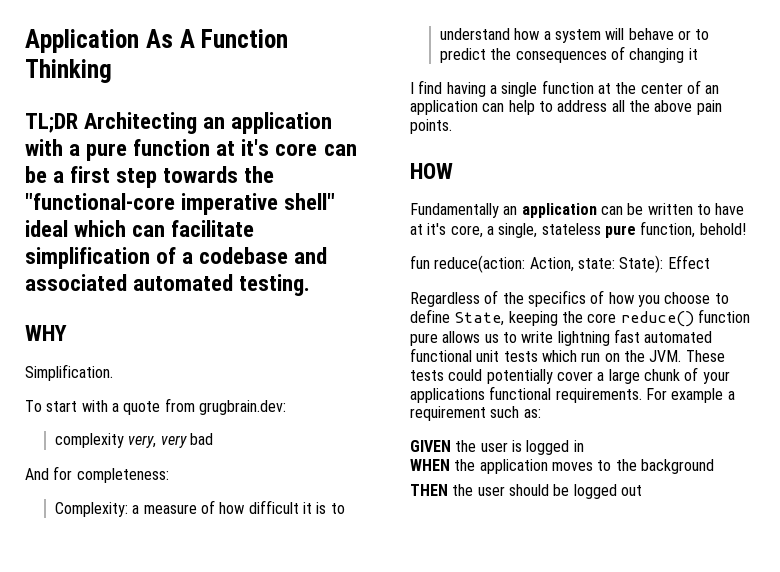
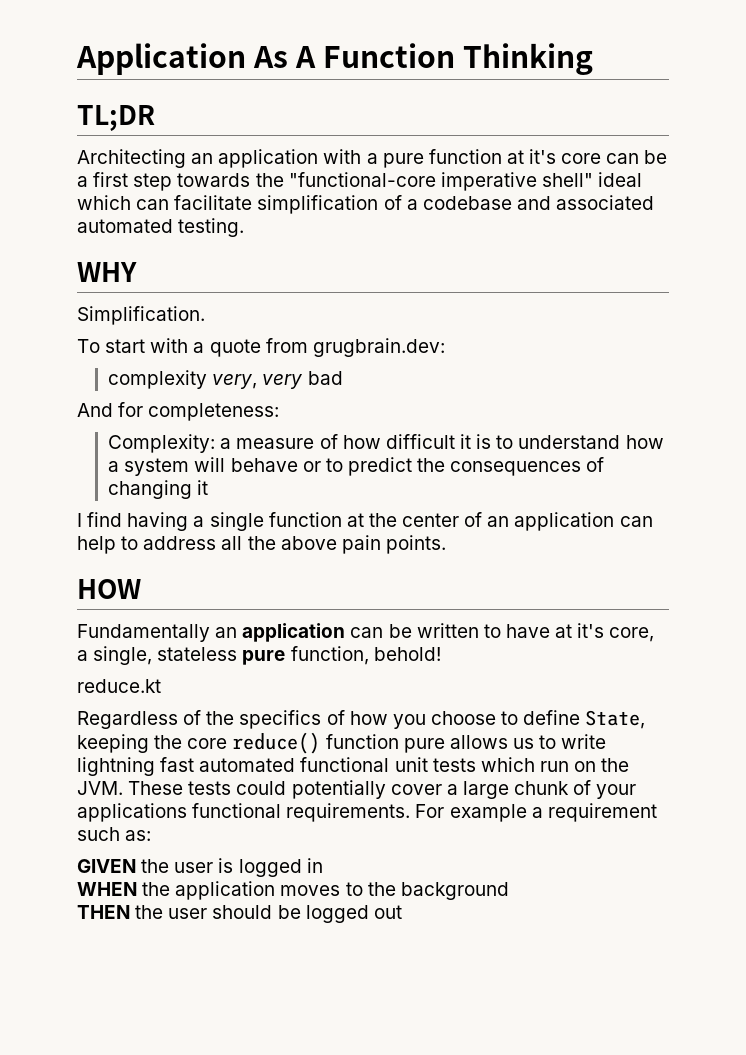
- TL;DR Architecting an application with a pure function at it's core can be a first step towards the "functional-core imperative shell" ideal which can facilitate simplification of a codebase and associated automated testing.
+ TL;DR
+ Architecting an application with a pure function at it's core can be a first step towards the "functional-core imperative shell" ideal which can facilitate simplification of a codebase and associated automated testing.
- fun reduce(action: Action, state: State): Effect
+ reduce.kt

